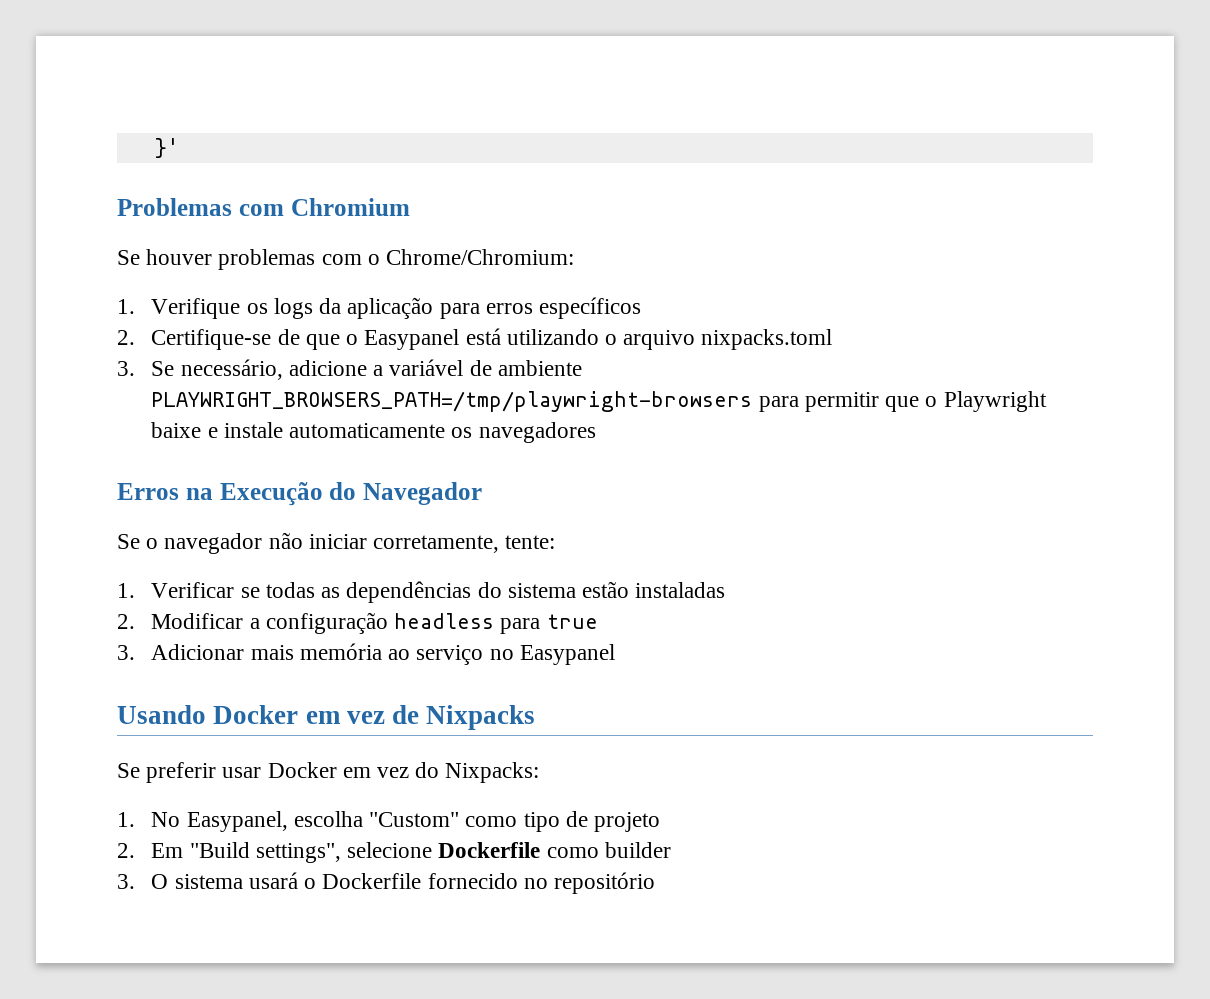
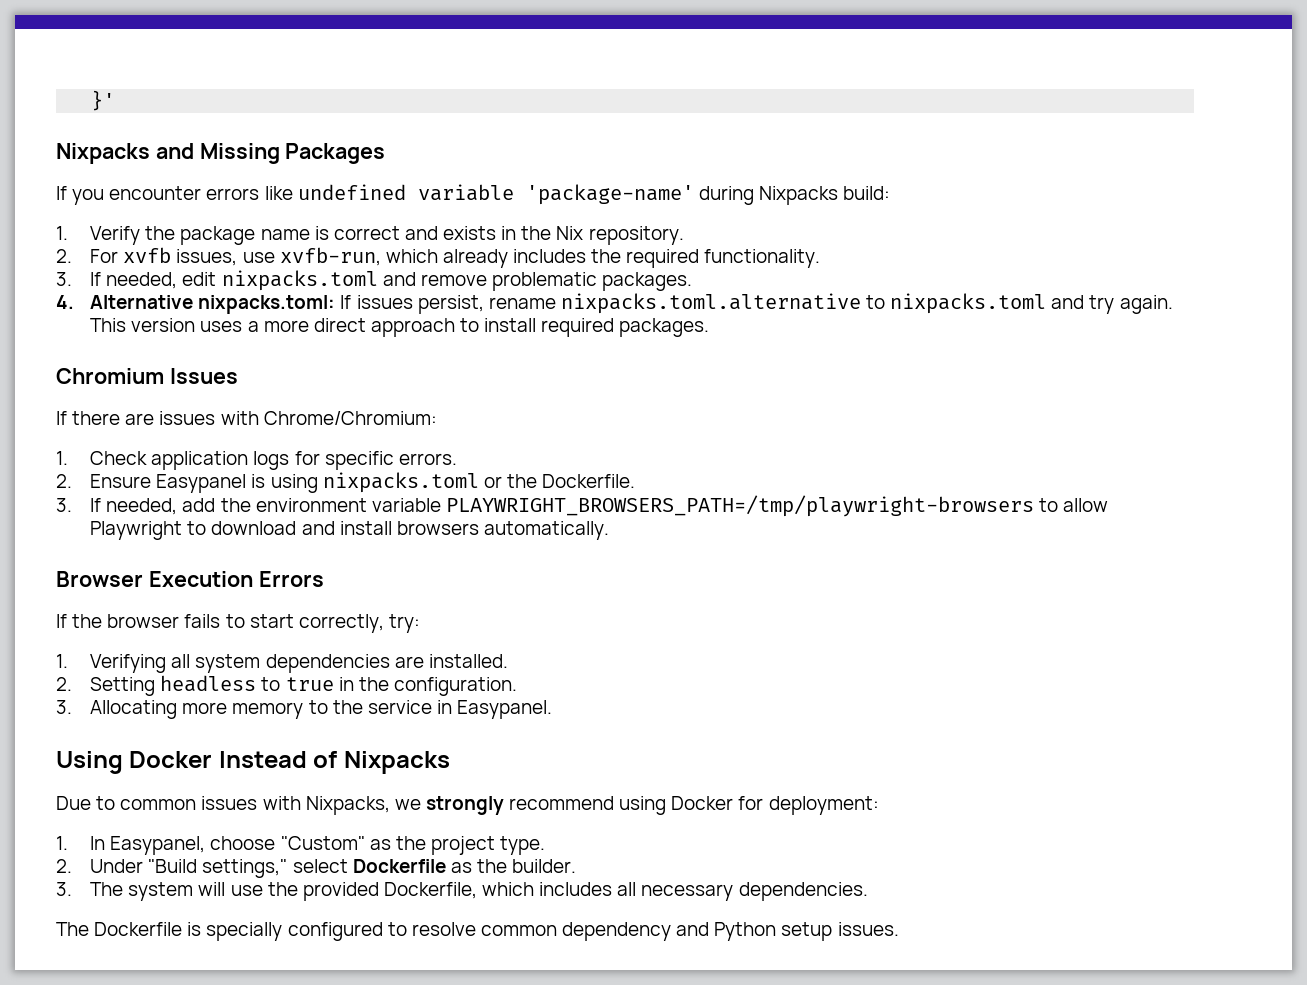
- Problemas com Chromium
- Se houver problemas com o Chrome/Chromium:
- 1. Verifique os logs da aplicação para erros específicos
- 2. Certifique-se de que o Easypanel está utilizando o arquivo nixpacks.toml
- 3. Se necessário, adicione a variável de ambiente PLAYWRIGHT_BROWSERS_PATH=/tmp/playwright-browsers para permitir que o Playwright baixe e instale automaticamente os navegadores
- Erros na Execução do Navegador
- Se o navegador não iniciar corretamente, tente:
- 1. Verificar se todas as dependências do sistema estão instaladas
- 2. Modificar a configuração headless para true
- 3. Adicionar mais memória ao serviço no Easypanel
- Usando Docker em vez de Nixpacks
- Se preferir usar Docker em vez do Nixpacks:
- 1. No Easypanel, escolha "Custom" como tipo de projeto
- 2. Em "Build settings", selecione Dockerfile como builder
- 3. O sistema usará o Dockerfile fornecido no repositório
+ Nixpacks and Missing Packages
+ If you encounter errors like undefined variable 'package-name' during Nixpacks build:
+ 1. Verify the package name is correct and exists in the Nix repository.
+ 2. For xvfb issues, use xvfb-run, which already includes the required functionality.
+ 3. If needed, edit nixpacks.toml and remove problematic packages.
+ 4. Alternative nixpacks.toml: If issues persist, rename nixpacks.toml.alternative to nixpacks.toml and try again. This version uses a more direct approach to install required packages.
+ Chromium Issues
+ If there are issues with Chrome/Chromium:
+ 1. Check application logs for specific errors.
+ 2. Ensure Easypanel is using nixpacks.toml or the Dockerfile.
+ 3. If needed, add the environment variable PLAYWRIGHT_BROWSERS_PATH=/tmp/playwright-browsers to allow Playwright to download and install browsers automatically.
+ Browser Execution Errors
+ If the browser fails to start correctly, try:
+ 1. Verifying all system dependencies are installed.
+ 2. Setting headless to true in the configuration.
+ 3. Allocating more memory to the service in Easypanel.
+ Using Docker Instead of Nixpacks
+ Due to common issues with Nixpacks, we strongly recommend using Docker for deployment:
+ 1. In Easypanel, choose "Custom" as the project type.
+ 2. Under "Build settings," select Dockerfile as the builder.
+ 3. The system will use the provided Dockerfile, which includes all necessary dependencies.
+ The Dockerfile is specially configured to resolve common dependency and Python setup issues.

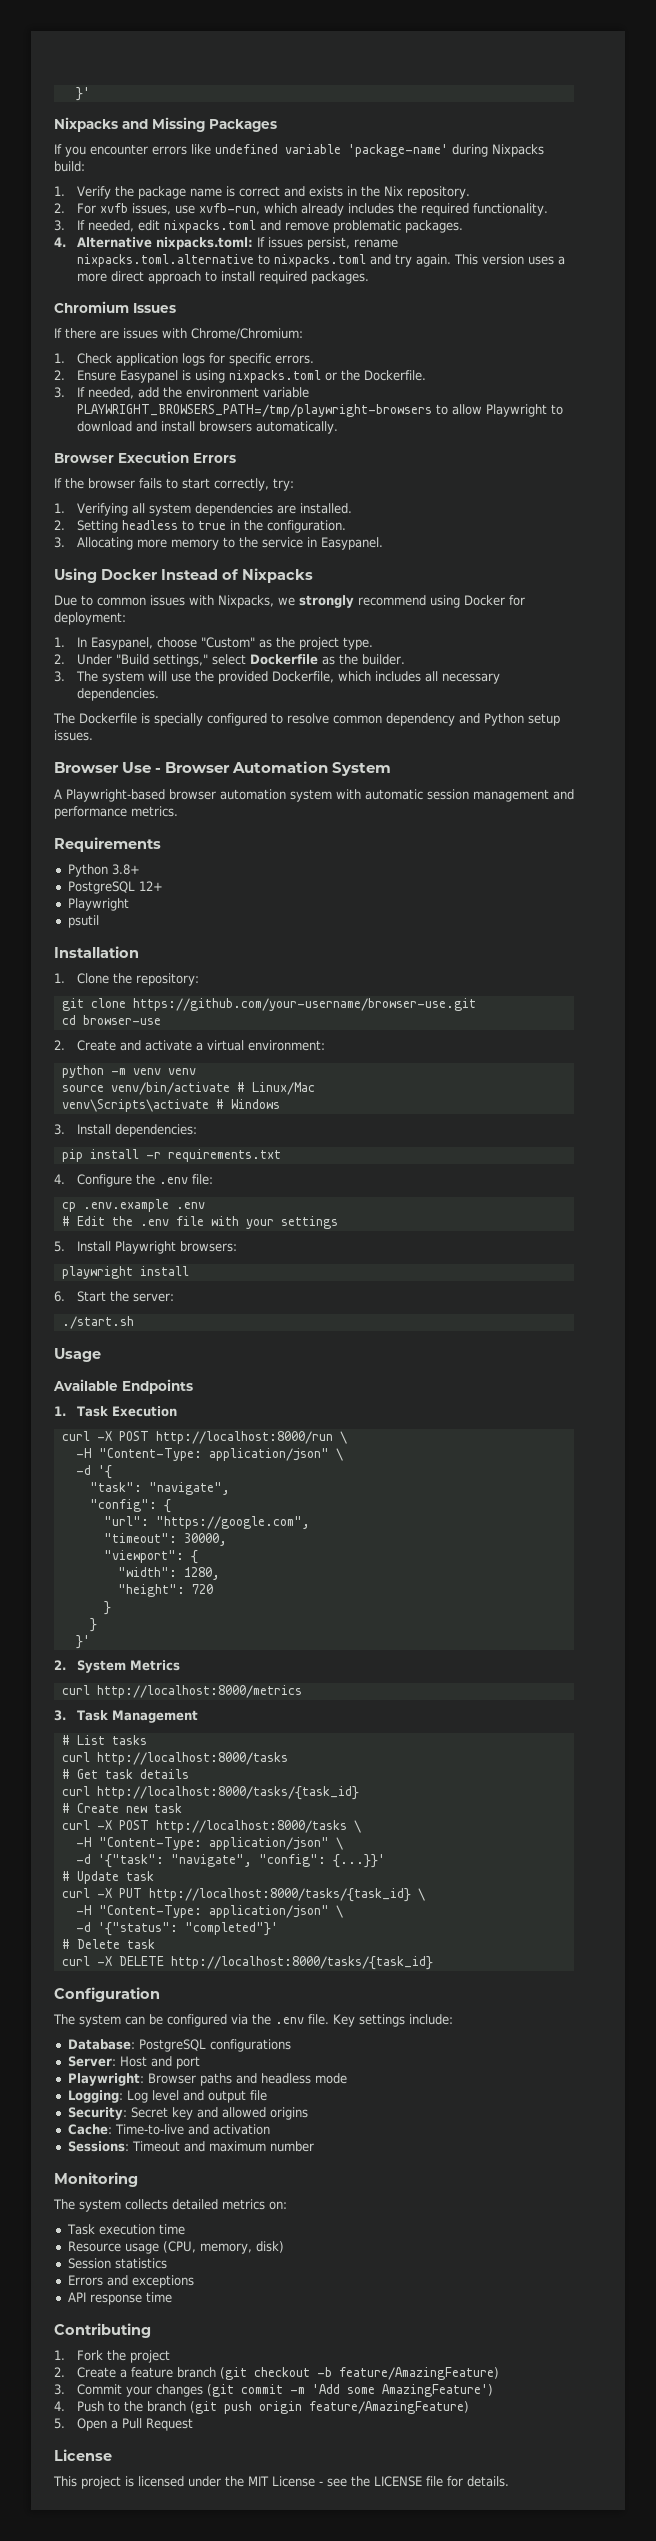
+ Browser Use - Browser Automation System
+ A Playwright-based browser automation system with automatic session management and performance metrics.
+ Requirements
+ Python 3.8+
+ PostgreSQL 12+
+ Playwright
+ psutil
+ Installation
+ 1. Clone the repository:
+ git clone https://github.com/your-username/browser-use.git
+ cd browser-use
+ 2. Create and activate a virtual environment:
+ python -m venv venv
+ source venv/bin/activate # Linux/Mac
+ venv\Scripts\activate # Windows
+ 3. Install dependencies:
+ pip install -r requirements.txt
+ 4. Configure the .env file:
+ cp .env.example .env
+ # Edit the .env file with your settings
+ 5. Install Playwright browsers:
+ playwright install
+ 6. Start the server:
+ ./start.sh
+ Usage
+ Available Endpoints
+ 1. Task Execution
+ curl -X POST http://localhost:8000/run \
+ -H "Content-Type: application/json" \
+ -d '{
+ "task": "navigate",
+ "config": {
+ "url": "https://google.com",
+ "timeout": 30000,
+ "viewport": {
+ "width": 1280,
+ "height": 720
+ }
+ }
+ }'
+ 2. System Metrics
+ curl http://localhost:8000/metrics
+ 3. Task Management
+ # List tasks
+ curl http://localhost:8000/tasks
+ # Get task details
+ curl http://localhost:8000/tasks/{task_id}
+ # Create new task
+ curl -X POST http://localhost:8000/tasks \
+ -H "Content-Type: application/json" \
+ -d '{"task": "navigate", "config": {...}}'
+ # Update task
+ curl -X PUT http://localhost:8000/tasks/{task_id} \
+ -H "Content-Type: application/json" \
+ -d '{"status": "completed"}'
+ # Delete task
+ curl -X DELETE http://localhost:8000/tasks/{task_id}
+ Configuration
+ The system can be configured via the .env file. Key settings include:
+ Database: PostgreSQL configurations
+ Server: Host and port
+ Playwright: Browser paths and headless mode
+ Logging: Log level and output file
+ Security: Secret key and allowed origins
+ Cache: Time-to-live and activation
+ Sessions: Timeout and maximum number
+ Monitoring
+ The system collects detailed metrics on:
+ Task execution time
+ Resource usage (CPU, memory, disk)
+ Session statistics
+ Errors and exceptions
+ API response time
+ Contributing
+ 1. Fork the project
+ 2. Create a feature branch (git checkout -b feature/AmazingFeature)
+ 3. Commit your changes (git commit -m 'Add some AmazingFeature')
+ 4. Push to the branch (git push origin feature/AmazingFeature)
+ 5. Open a Pull Request
+ License
+ This project is licensed under the MIT License - see the LICENSE file for details.

